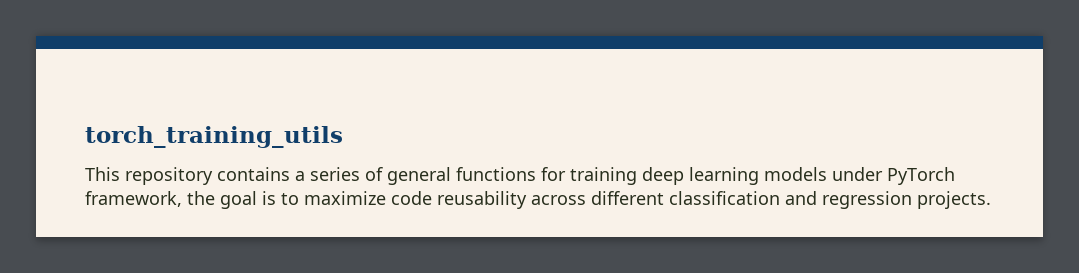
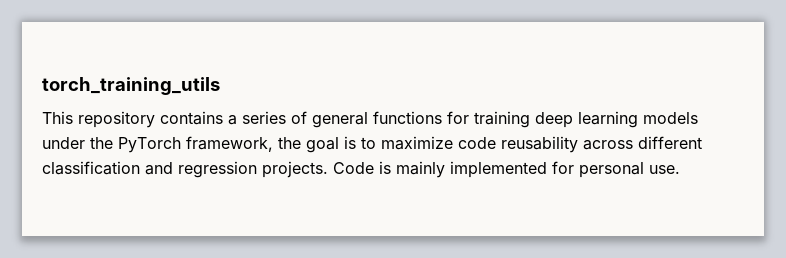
- This repository contains a series of general functions for training deep learning models under PyTorch framework, the goal is to maximize code reusability across different classification and regression projects.
+ This repository contains a series of general functions for training deep learning models under the PyTorch framework, the goal is to maximize code reusability across different classification and regression projects.
+ Code is mainly implemented for personal use.

